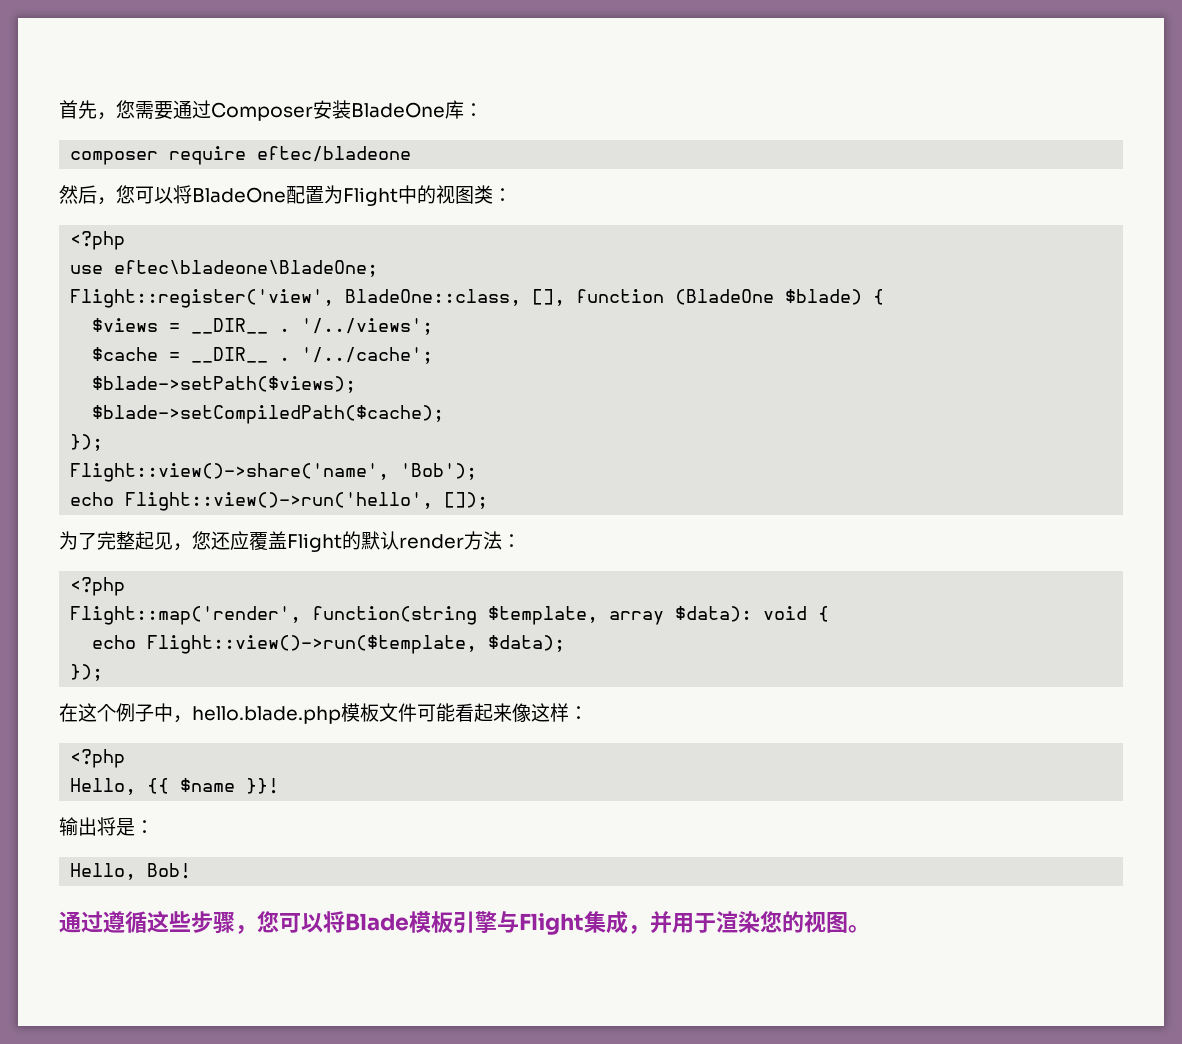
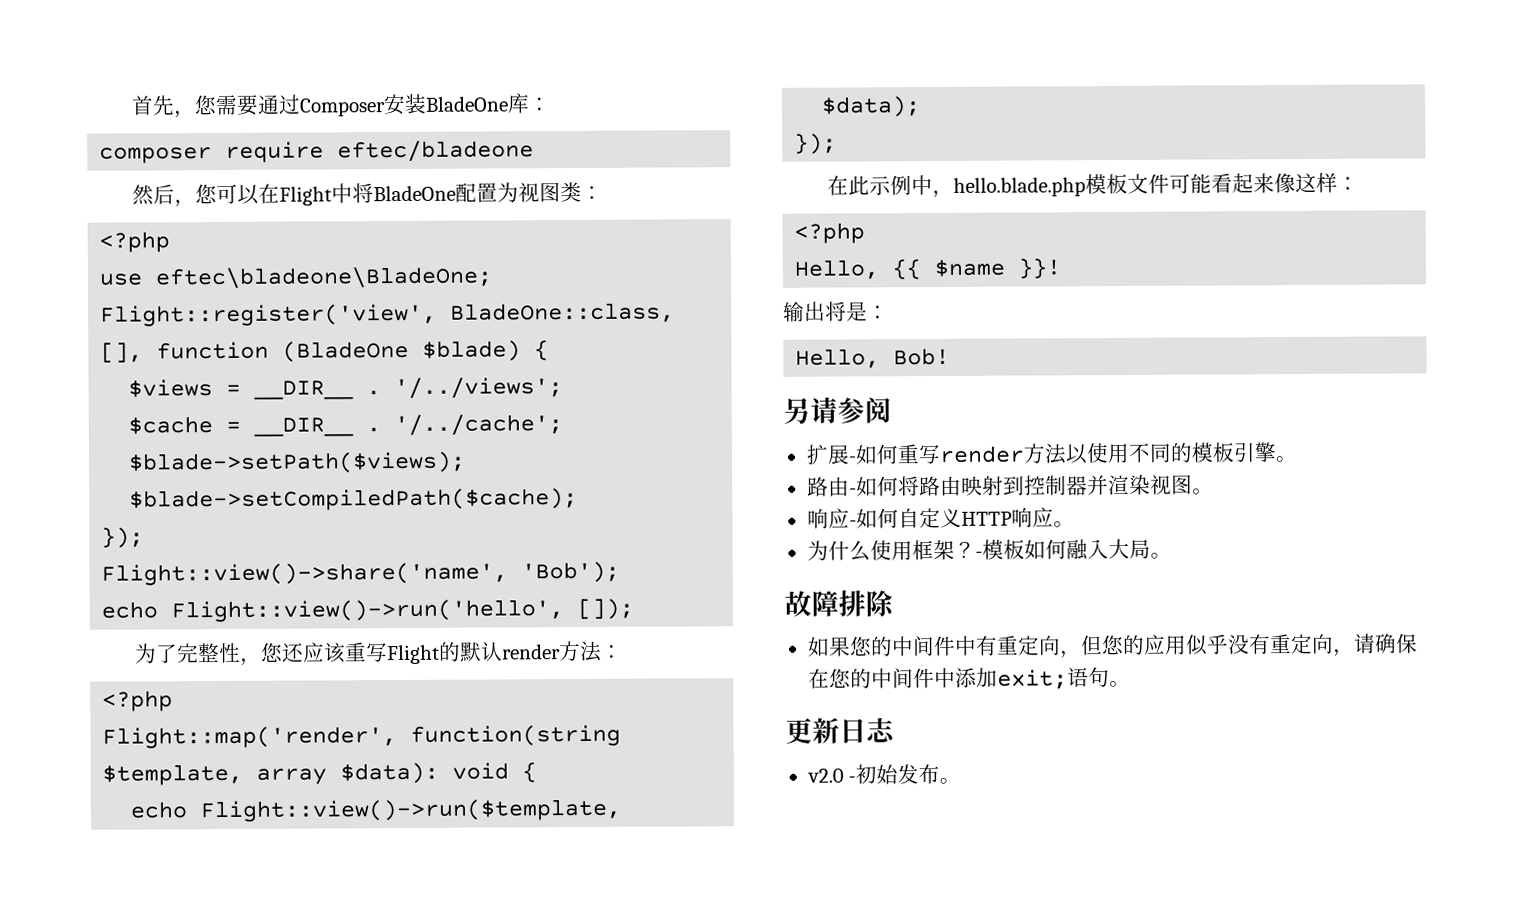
- 然后，您可以将BladeOne配置为Flight中的视图类：
+ 然后，您可以在Flight中将BladeOne配置为视图类：
- 为了完整起见，您还应覆盖Flight的默认render方法：
+ 为了完整性，您还应该重写Flight的默认render方法：
- 在这个例子中，hello.blade.php模板文件可能看起来像这样：
+ 在此示例中，hello.blade.php模板文件可能看起来像这样：
- 通过遵循这些步骤，您可以将Blade模板引擎与Flight集成，并用于渲染您的视图。
+ 另请参阅
+ 扩展-如何重写render方法以使用不同的模板引擎。
+ 路由-如何将路由映射到控制器并渲染视图。
+ 响应-如何自定义HTTP响应。
+ 为什么使用框架？-模板如何融入大局。
+ 故障排除
+ 如果您的中间件中有重定向，但您的应用似乎没有重定向，请确保在您的中间件中添加exit;语句。
+ 更新日志
+ v2.0 -初始发布。

